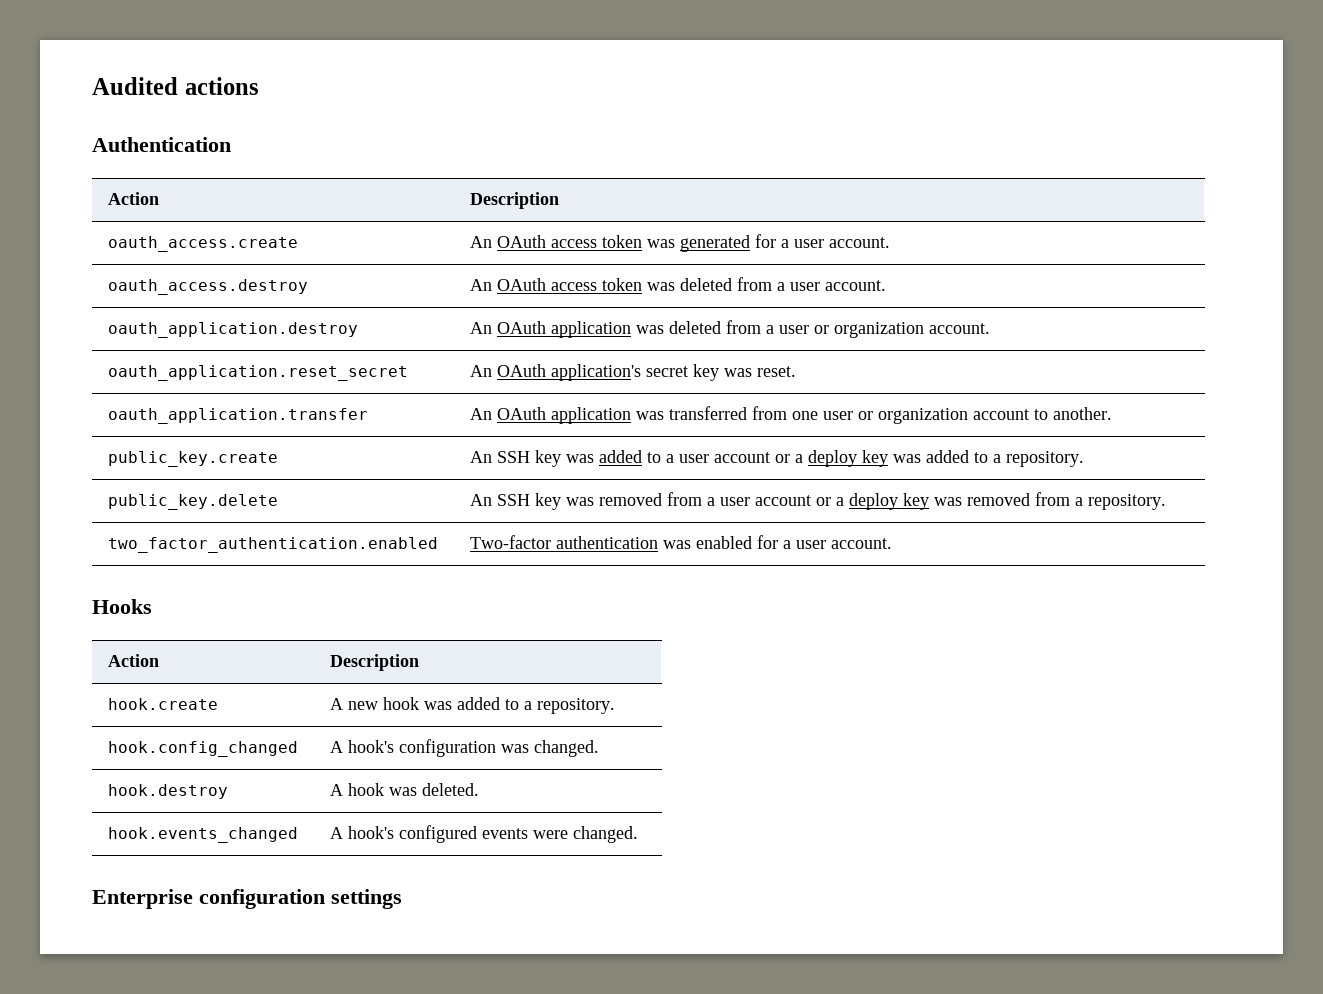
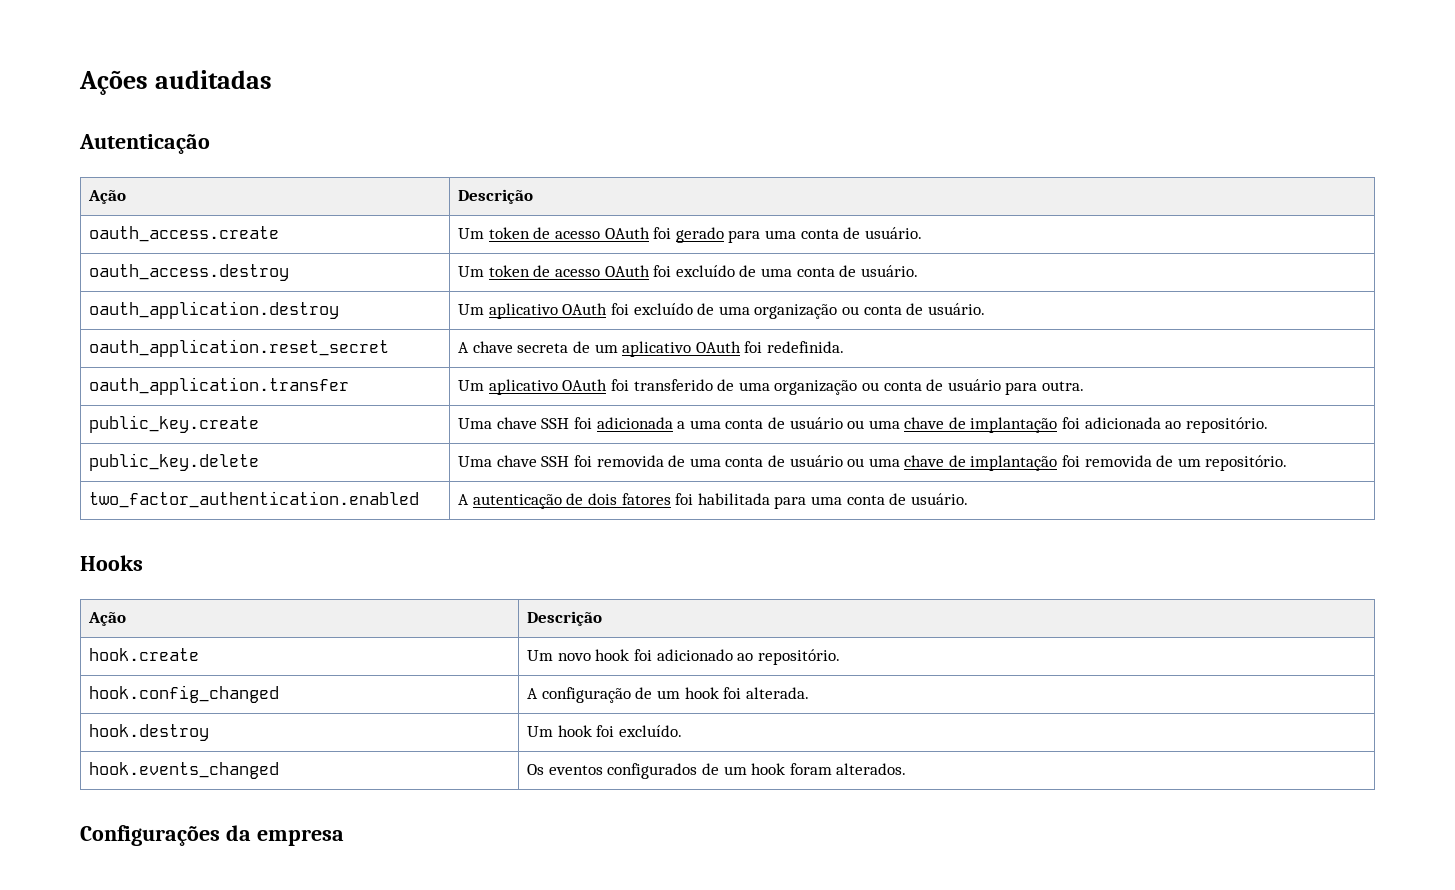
- Audited actions
- Authentication
- Action | Description
- oauth_access.create | An OAuth access token was generated for a user account.
- oauth_access.destroy | An OAuth access token was deleted from a user account.
- oauth_application.destroy | An OAuth application was deleted from a user or organization account.
- oauth_application.reset_secret | An OAuth application's secret key was reset.
- oauth_application.transfer | An OAuth application was transferred from one user or organization account to another.
- public_key.create | An SSH key was added to a user account or a deploy key was added to a repository.
- public_key.delete | An SSH key was removed from a user account or a deploy key was removed from a repository.
- two_factor_authentication.enabled | Two-factor authentication was enabled for a user account.
+ Ações auditadas
+ Autenticação
+ Ação | Descrição
+ oauth_access.create | Um token de acesso OAuth foi gerado para uma conta de usuário.
+ oauth_access.destroy | Um token de acesso OAuth foi excluído de uma conta de usuário.
+ oauth_application.destroy | Um aplicativo OAuth foi excluído de uma organização ou conta de usuário.
+ oauth_application.reset_secret | A chave secreta de um aplicativo OAuth foi redefinida.
+ oauth_application.transfer | Um aplicativo OAuth foi transferido de uma organização ou conta de usuário para outra.
+ public_key.create | Uma chave SSH foi adicionada a uma conta de usuário ou uma chave de implantação foi adicionada ao repositório.
+ public_key.delete | Uma chave SSH foi removida de uma conta de usuário ou uma chave de implantação foi removida de um repositório.
+ two_factor_authentication.enabled | A autenticação de dois fatores foi habilitada para uma conta de usuário.
  Hooks
- Action | Description
+ Ação | Descrição
- hook.create | A new hook was added to a repository.
- hook.config_changed | A hook's configuration was changed.
- hook.destroy | A hook was deleted.
- hook.events_changed | A hook's configured events were changed.
- Enterprise configuration settings
+ hook.create | Um novo hook foi adicionado ao repositório.
+ hook.config_changed | A configuração de um hook foi alterada.
+ hook.destroy | Um hook foi excluído.
+ hook.events_changed | Os eventos configurados de um hook foram alterados.
+ Configurações da empresa

